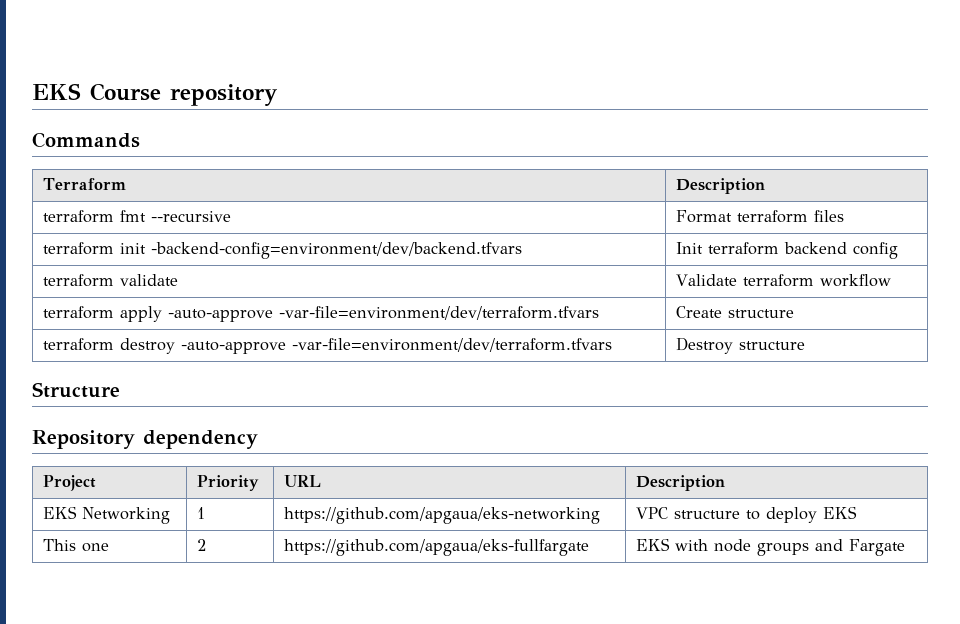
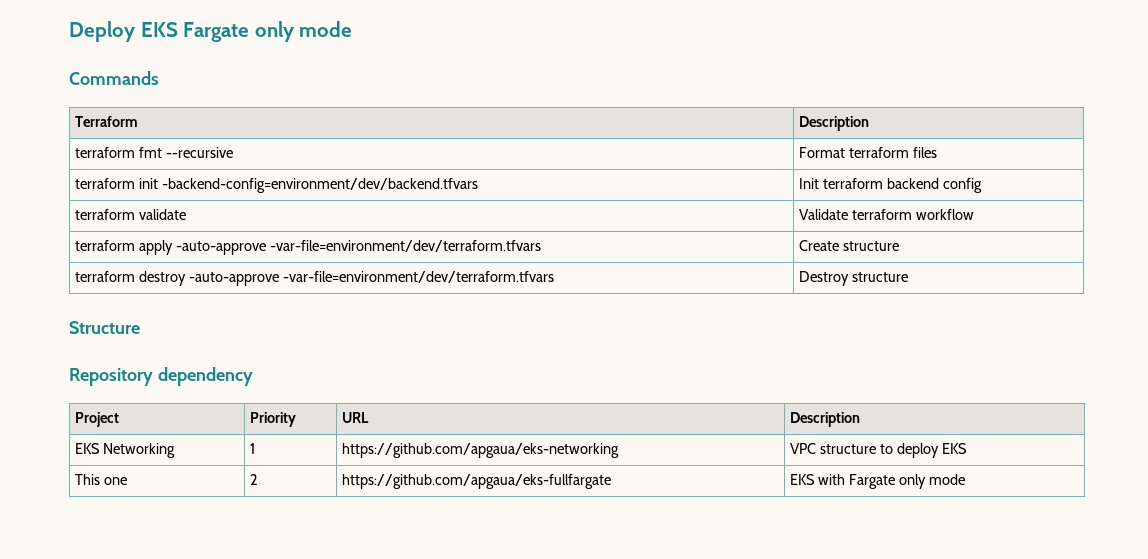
- EKS Course repository
+ Deploy EKS Fargate only mode
- This one | 2 | https://github.com/apgaua/eks-fullfargate | EKS with node groups and Fargate
+ This one | 2 | https://github.com/apgaua/eks-fullfargate | EKS with Fargate only mode

